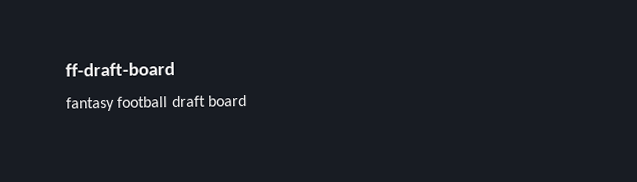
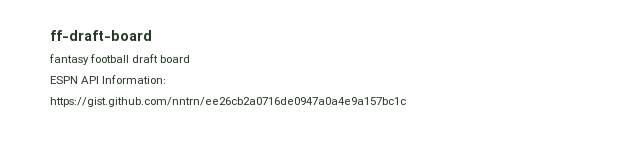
+ ESPN API Information:
+ https://gist.github.com/nntrn/ee26cb2a0716de0947a0a4e9a157bc1c

